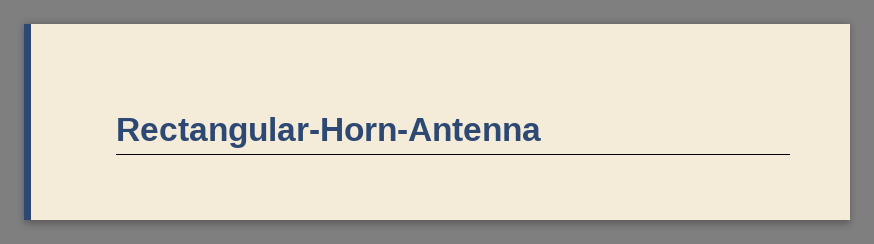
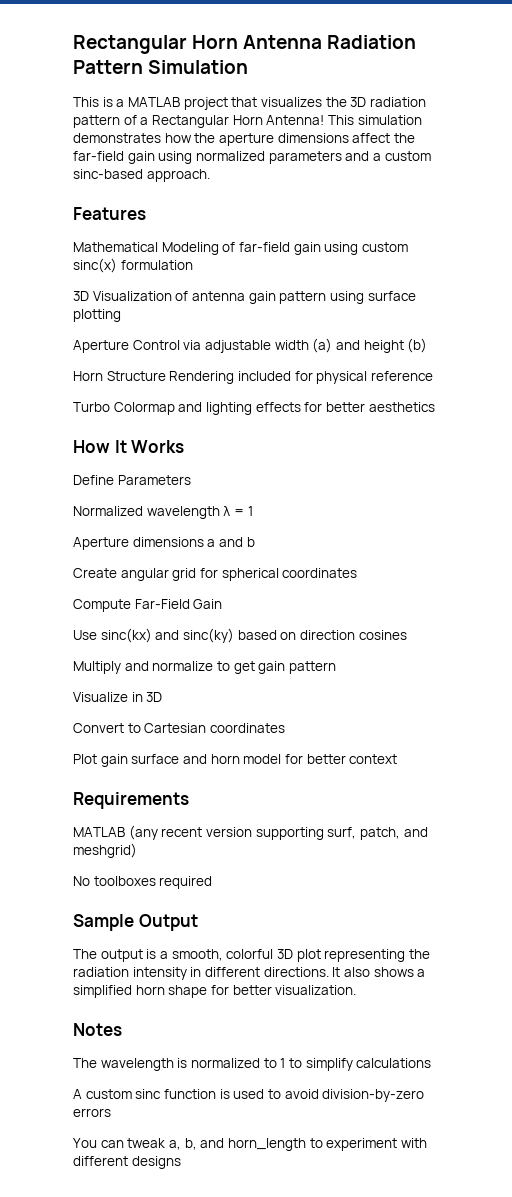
- Rectangular-Horn-Antenna
+ Rectangular Horn Antenna Radiation Pattern Simulation
+ This is a MATLAB project that visualizes the 3D radiation pattern of a Rectangular Horn Antenna! This simulation demonstrates how the aperture dimensions affect the far-field gain using normalized parameters and a custom sinc-based approach.
+ Features
+ Mathematical Modeling of far-field gain using custom sinc(x) formulation
+ 3D Visualization of antenna gain pattern using surface plotting
+ Aperture Control via adjustable width (a) and height (b)
+ Horn Structure Rendering included for physical reference
+ Turbo Colormap and lighting effects for better aesthetics
+ How It Works
+ Define Parameters
+ Normalized wavelength λ = 1
+ Aperture dimensions a and b
+ Create angular grid for spherical coordinates
+ Compute Far-Field Gain
+ Use sinc(kx) and sinc(ky) based on direction cosines
+ Multiply and normalize to get gain pattern
+ Visualize in 3D
+ Convert to Cartesian coordinates
+ Plot gain surface and horn model for better context
+ Requirements
+ MATLAB (any recent version supporting surf, patch, and meshgrid)
+ No toolboxes required
+ Sample Output
+ The output is a smooth, colorful 3D plot representing the radiation intensity in different directions. It also shows a simplified horn shape for better visualization.
+ Notes
+ The wavelength is normalized to 1 to simplify calculations
+ A custom sinc function is used to avoid division-by-zero errors
+ You can tweak a, b, and horn_length to experiment with different designs

